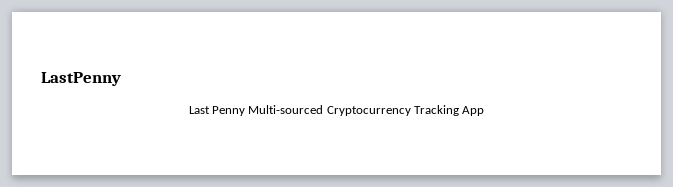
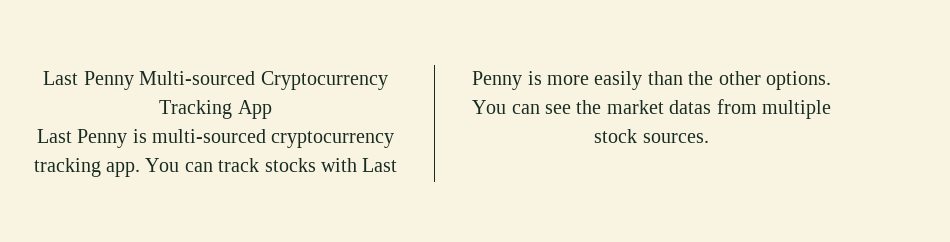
- LastPenny
+ Last Penny is multi-sourced cryptocurrency tracking app. You can track stocks with Last Penny is more easily than the other options. You can see the market datas from multiple stock sources.

